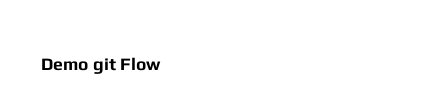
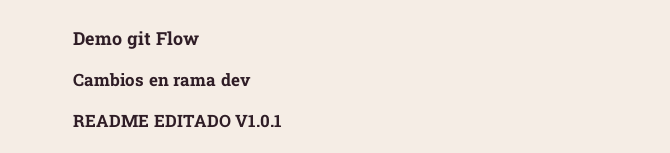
+ Cambios en rama dev
+ README EDITADO V1.0.1

